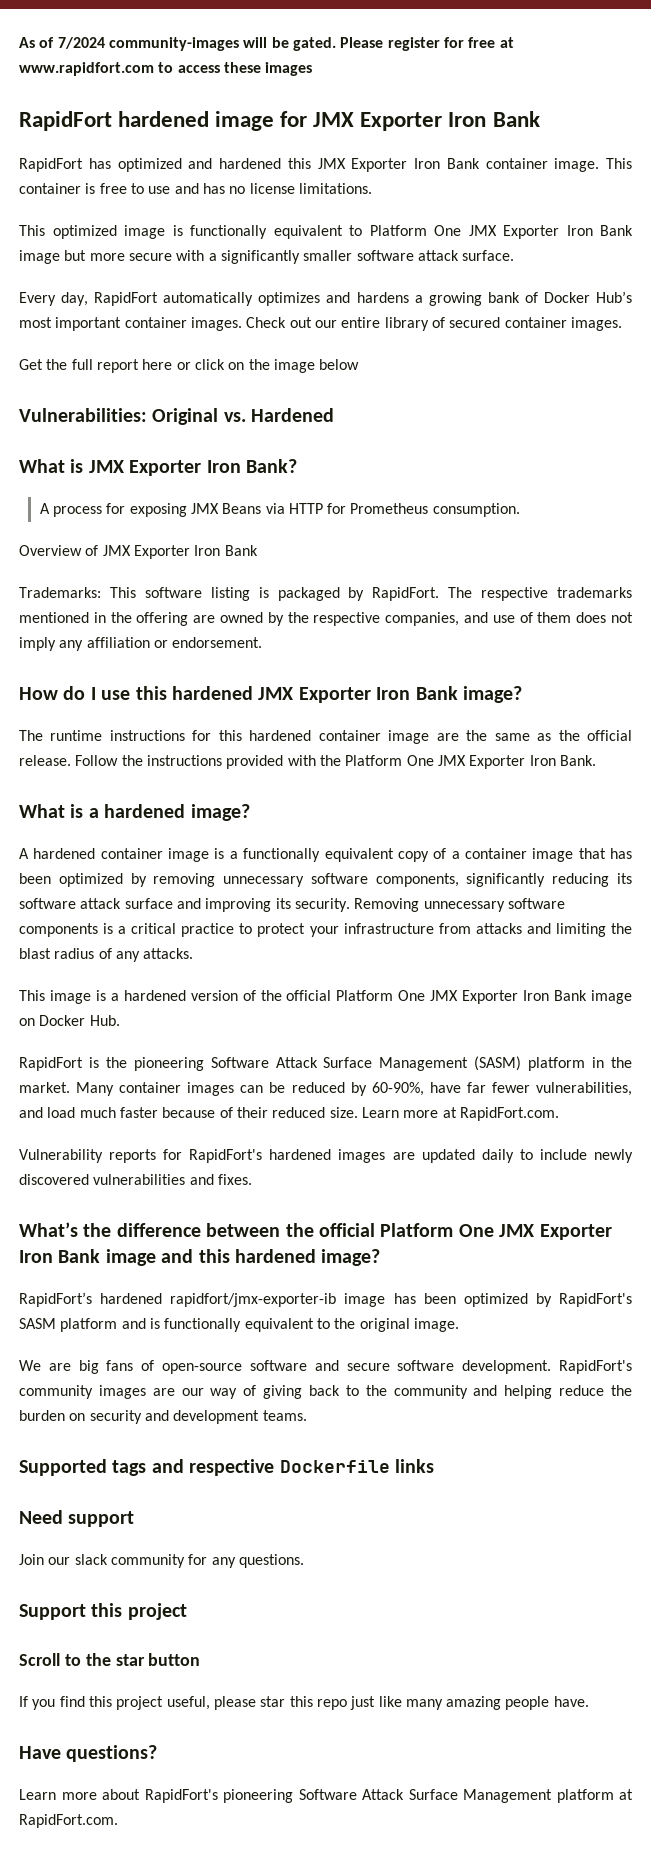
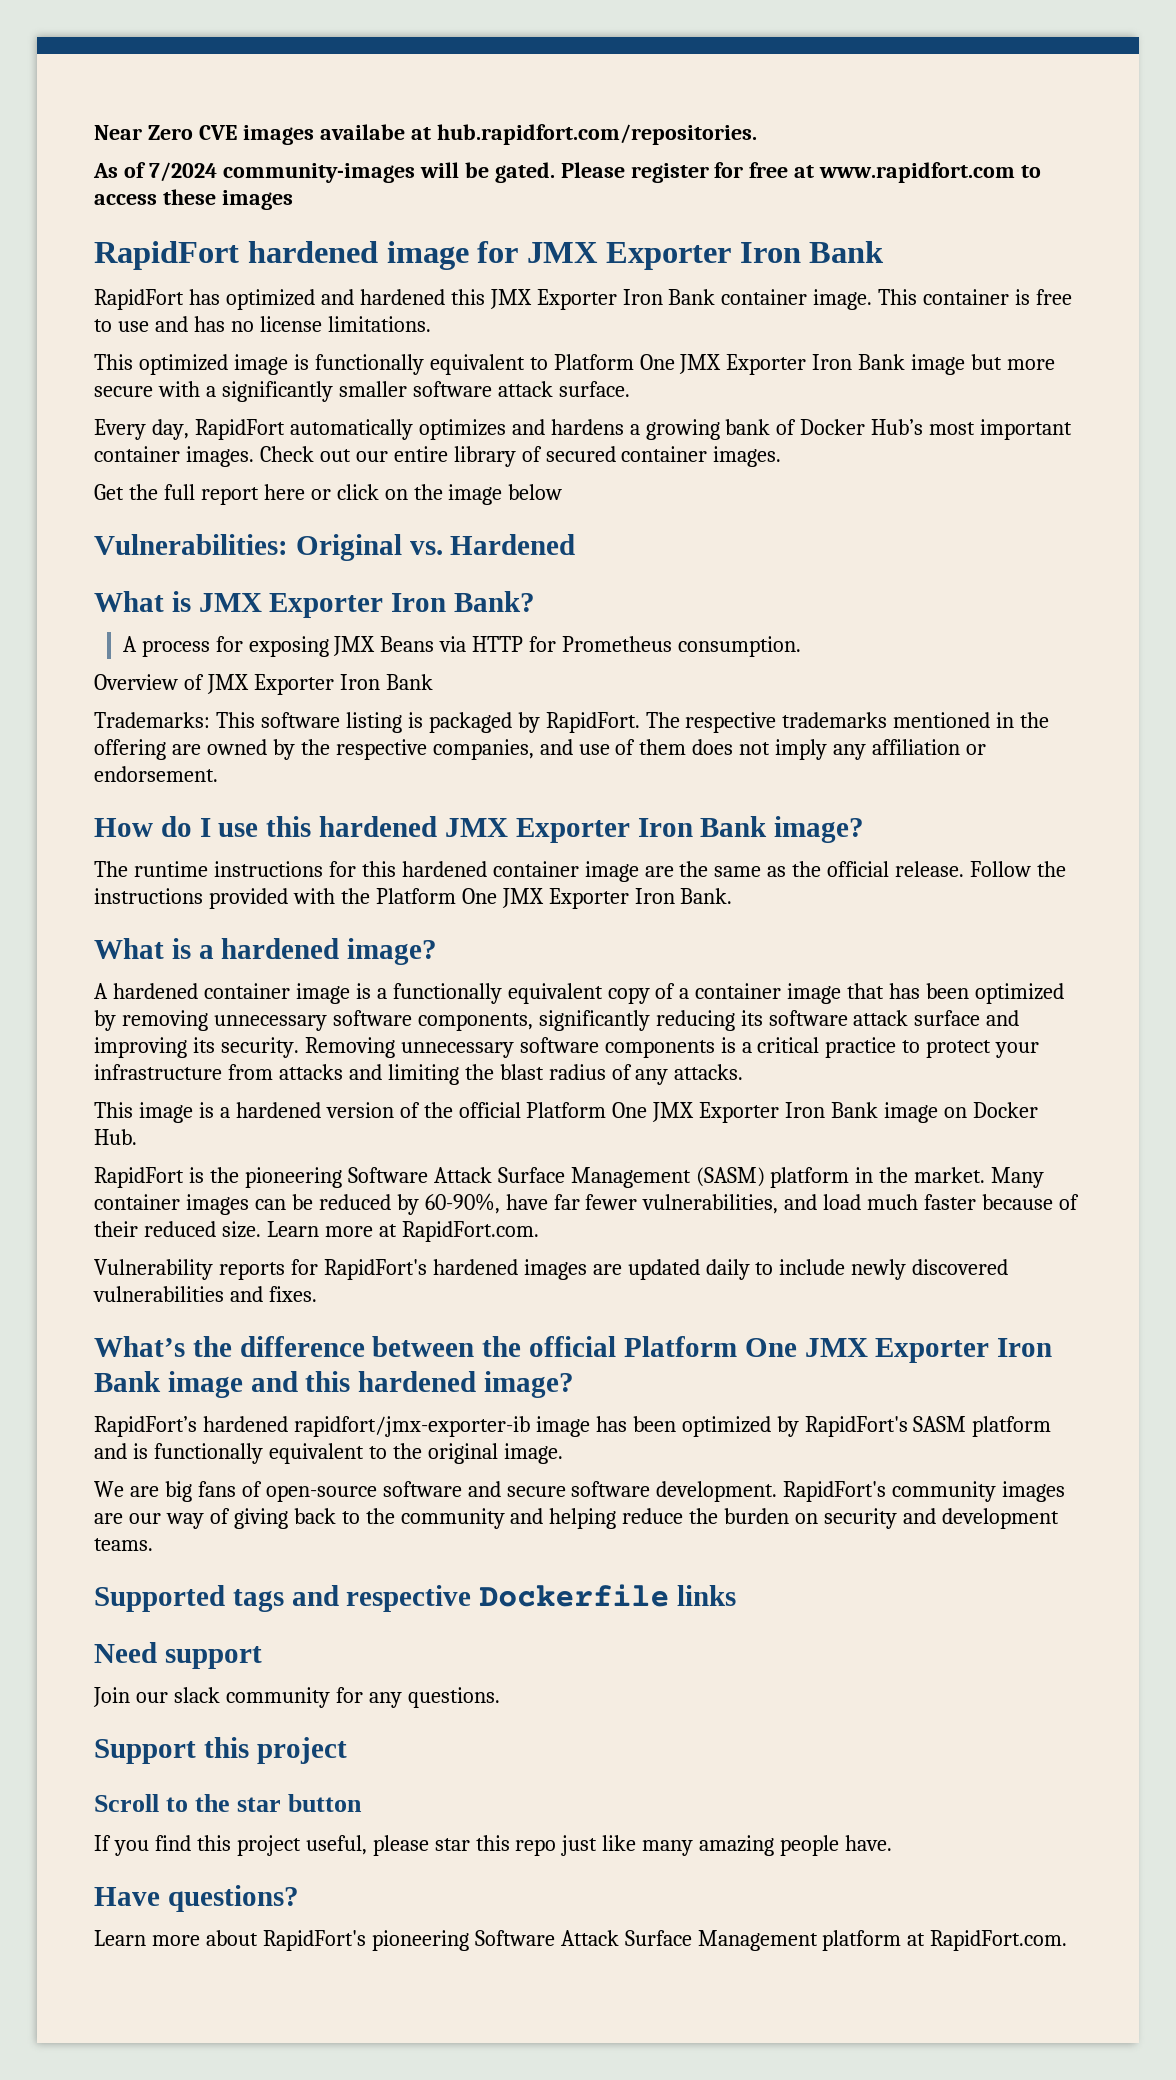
+ Near Zero CVE images availabe at hub.rapidfort.com/repositories.

